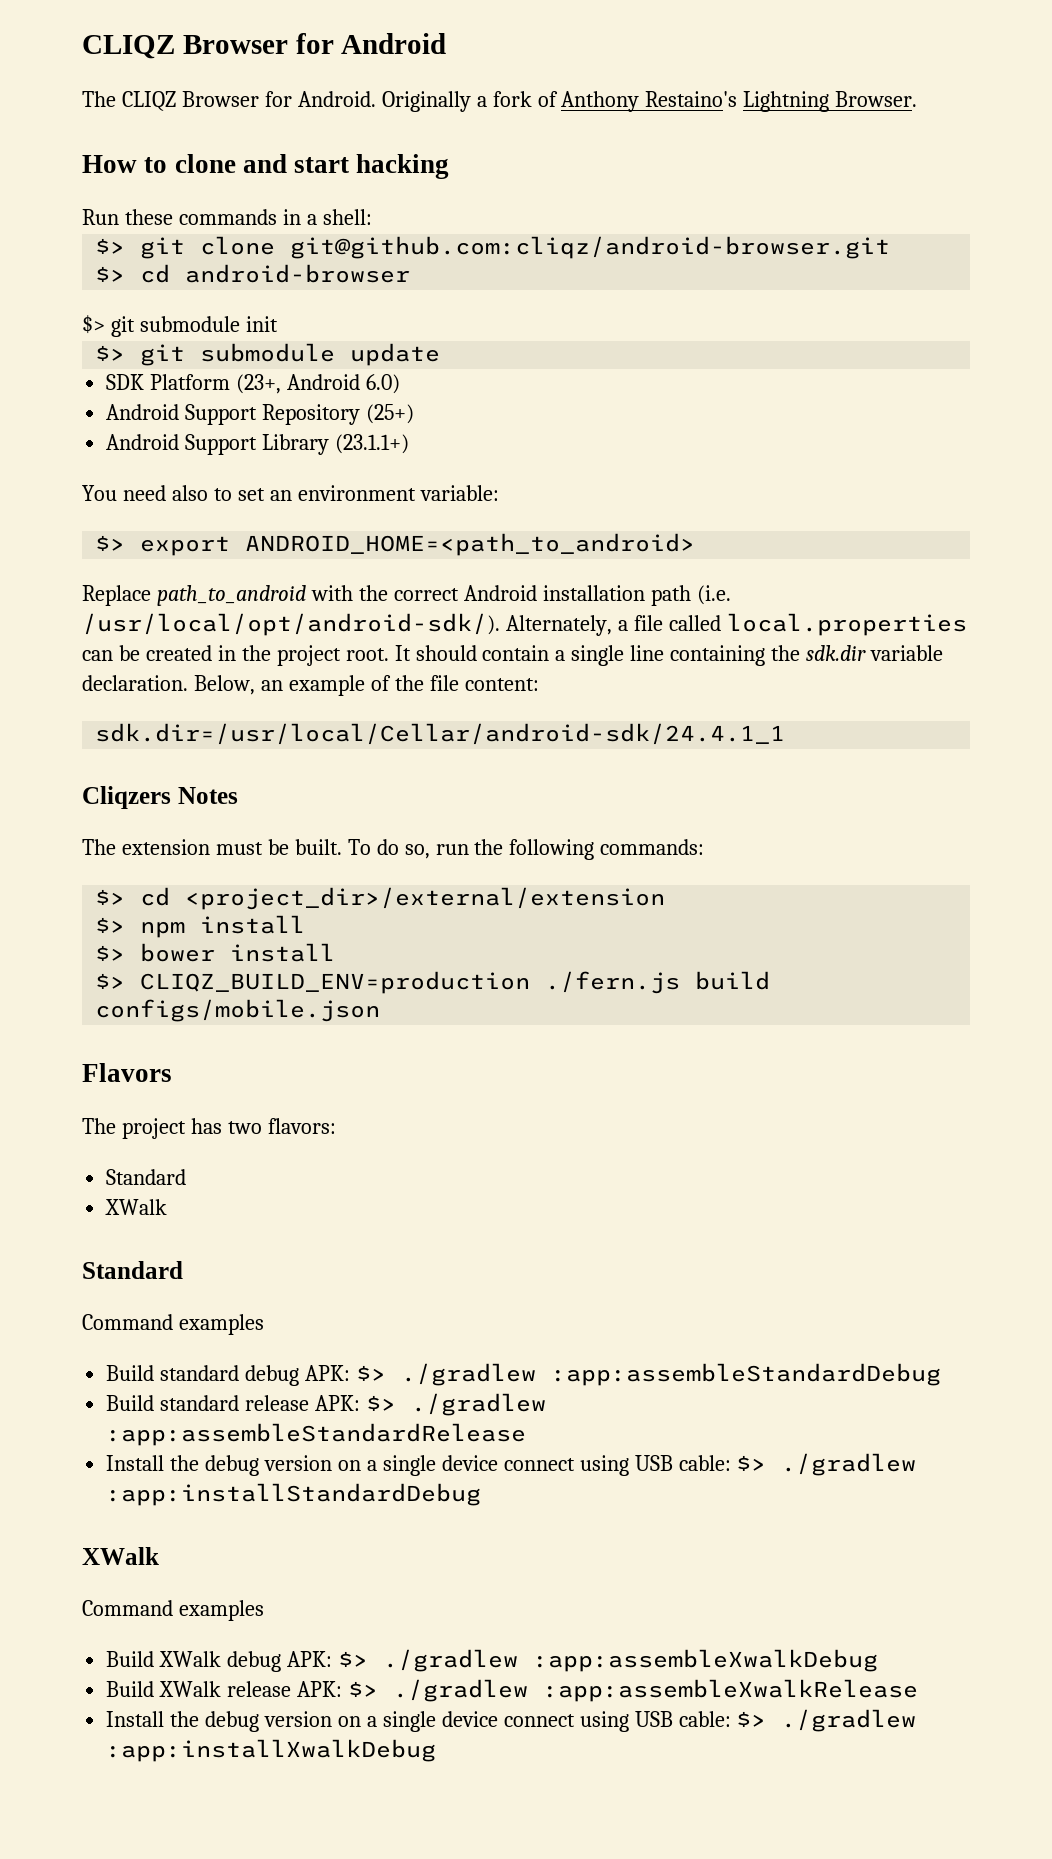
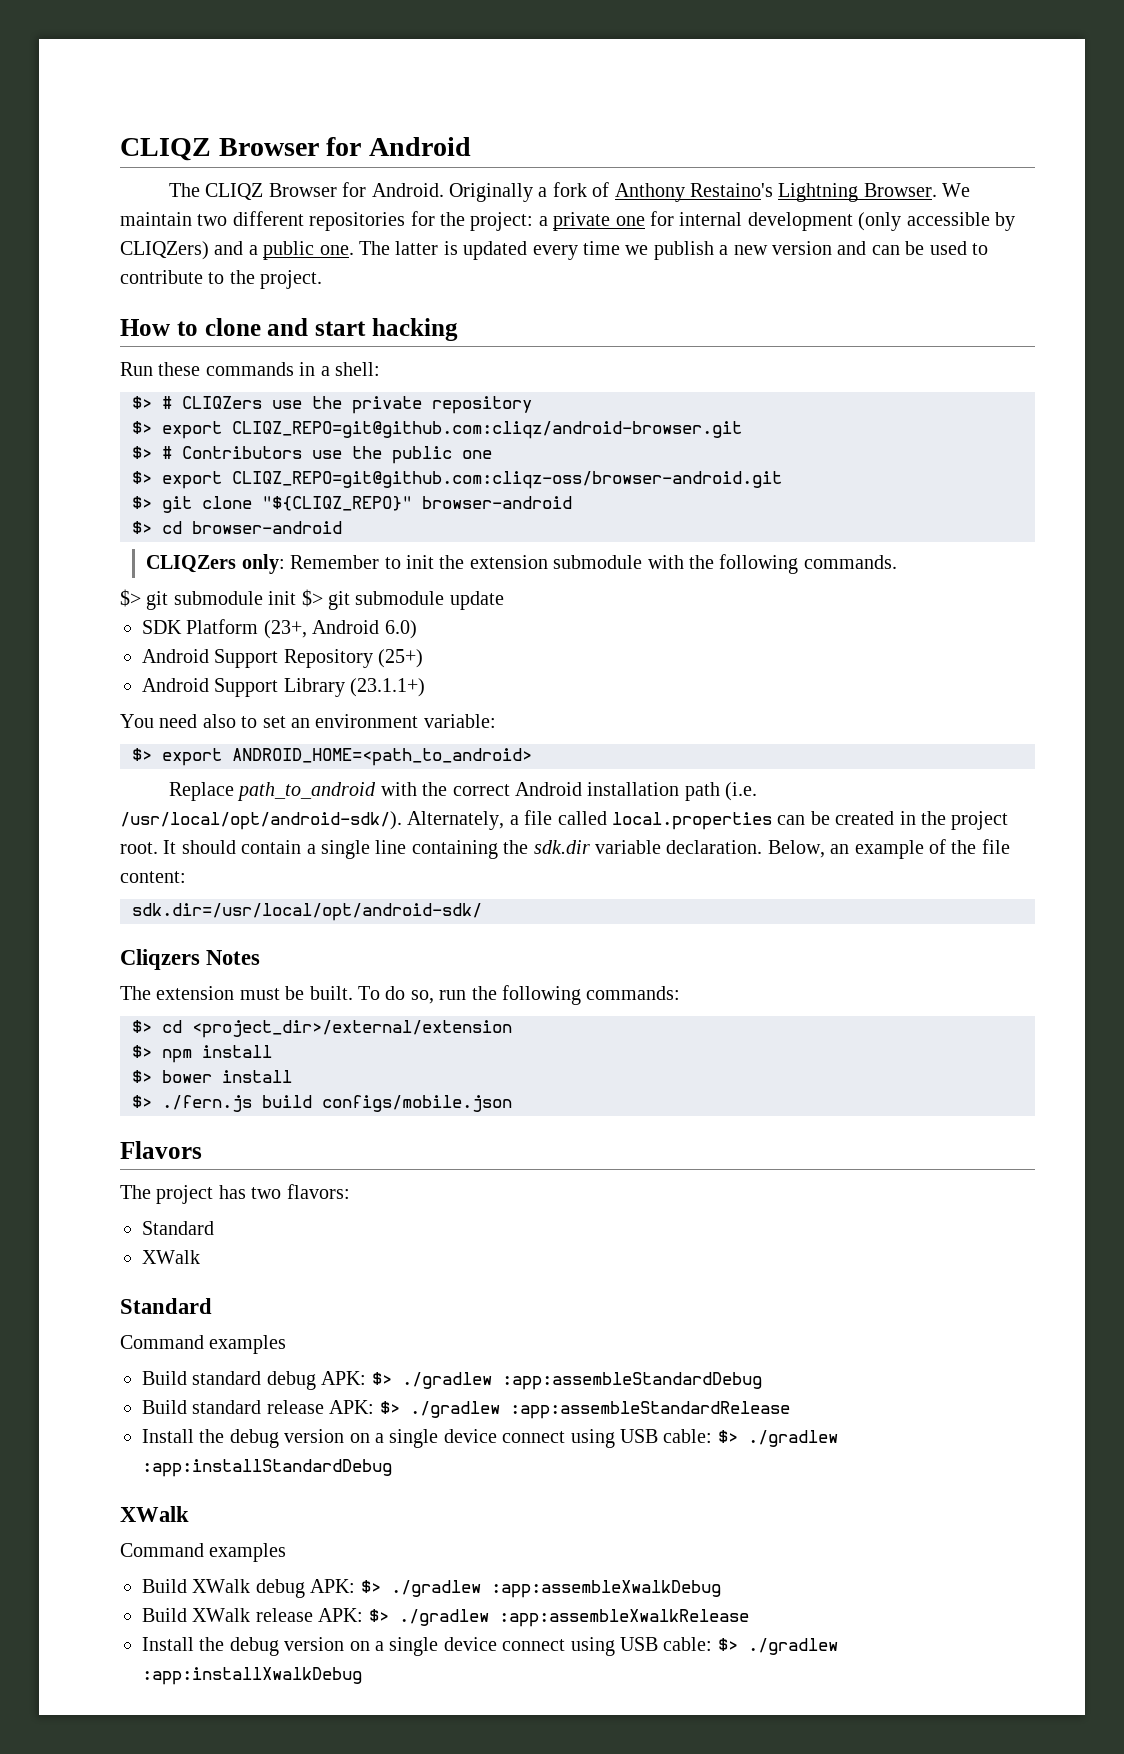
+ We maintain two different repositories for the project: a private one for internal development (only accessible by CLIQZers) and a public one. The latter is updated every time we publish a new version and can be used to contribute to the project.
+ $> # CLIQZers use the private repository
+ $> export CLIQZ_REPO=git@github.com:cliqz/android-browser.git
+ $> # Contributors use the public one
+ $> export CLIQZ_REPO=git@github.com:cliqz-oss/browser-android.git
- $> git clone git@github.com:cliqz/android-browser.git
- $> cd android-browser
+ $> git clone "${CLIQZ_REPO}" browser-android
+ $> cd browser-android
+ CLIQZers only: Remember to init the extension submodule with the following commands.
- $> git submodule init
- $> git submodule update
+ $> git submodule init $> git submodule update
- sdk.dir=/usr/local/Cellar/android-sdk/24.4.1_1
+ sdk.dir=/usr/local/opt/android-sdk/
- $> CLIQZ_BUILD_ENV=production ./fern.js build configs/mobile.json
+ $> ./fern.js build configs/mobile.json

